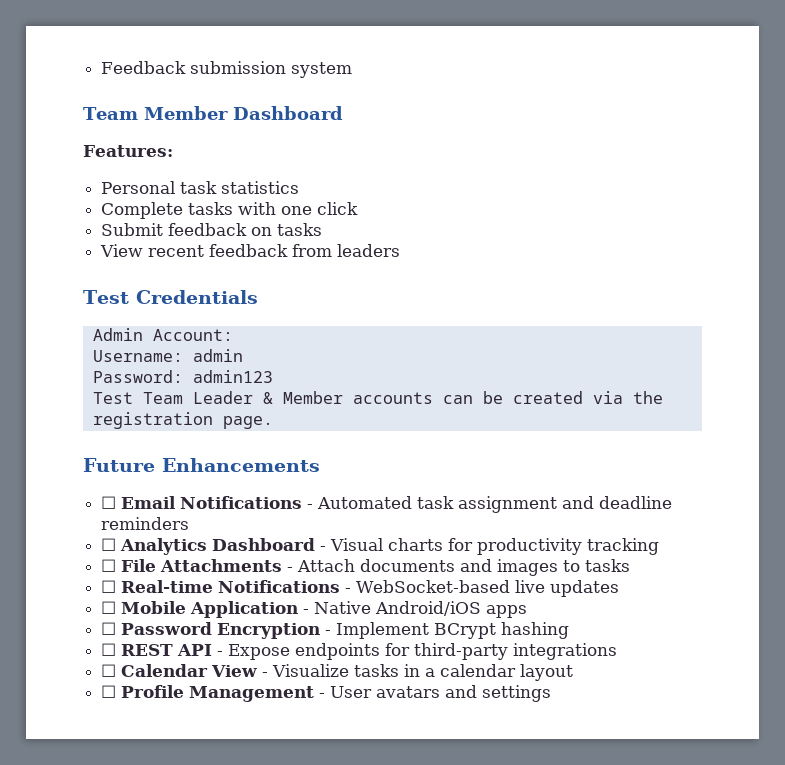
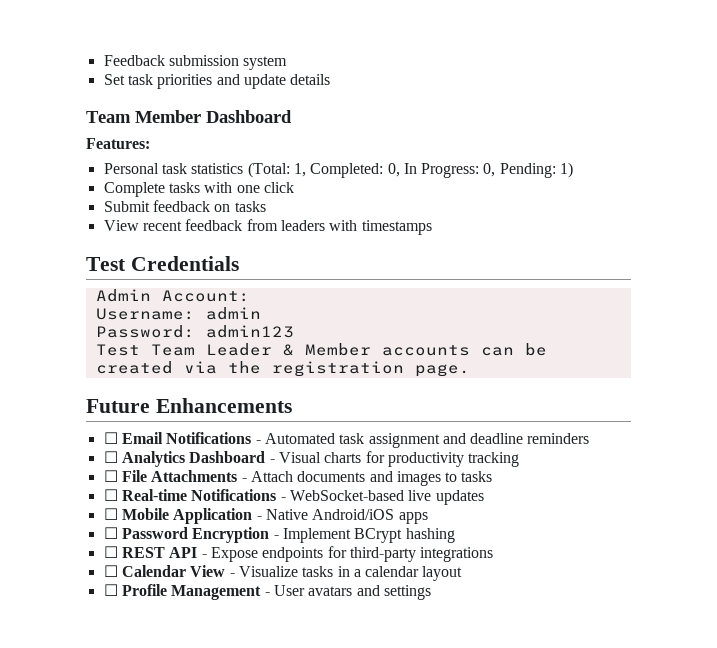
+ Set task priorities and update details
- Personal task statistics
+ Personal task statistics (Total: 1, Completed: 0, In Progress: 0, Pending: 1)
- View recent feedback from leaders
+ View recent feedback from leaders with timestamps

